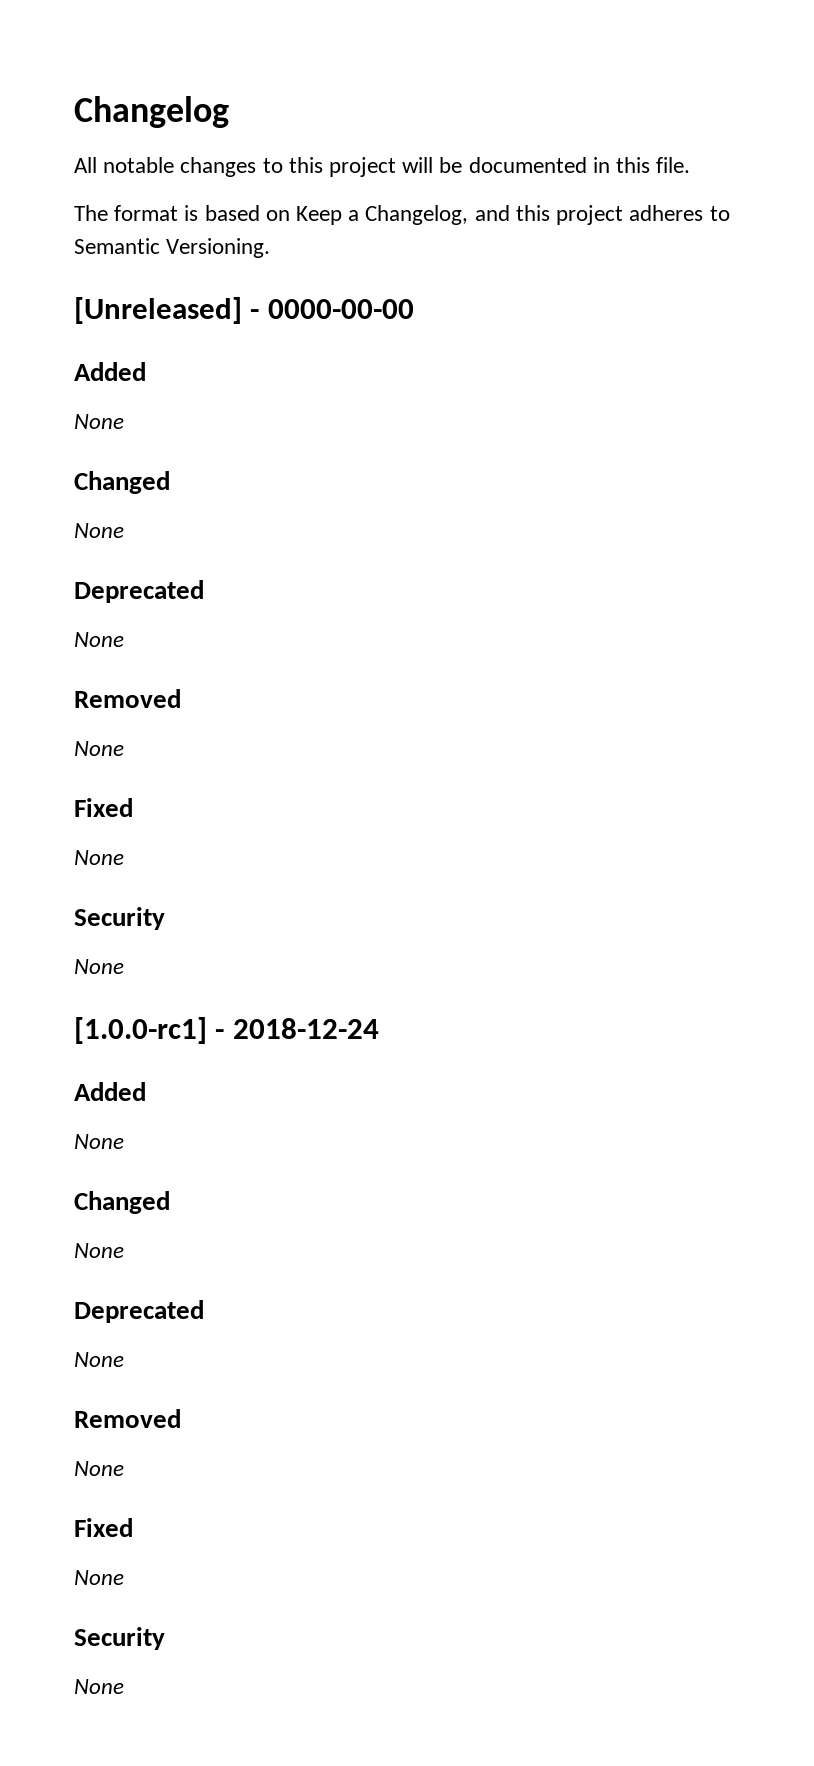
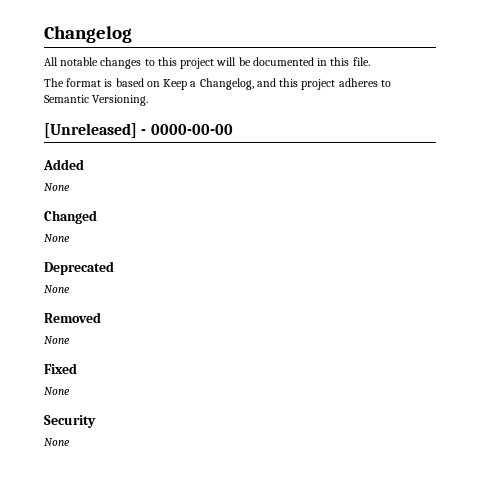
- [1.0.0-rc1] - 2018-12-24
- Added
- None
- Changed
- None
- Deprecated
- None
- Removed
- None
- Fixed
- None
- Security
- None

